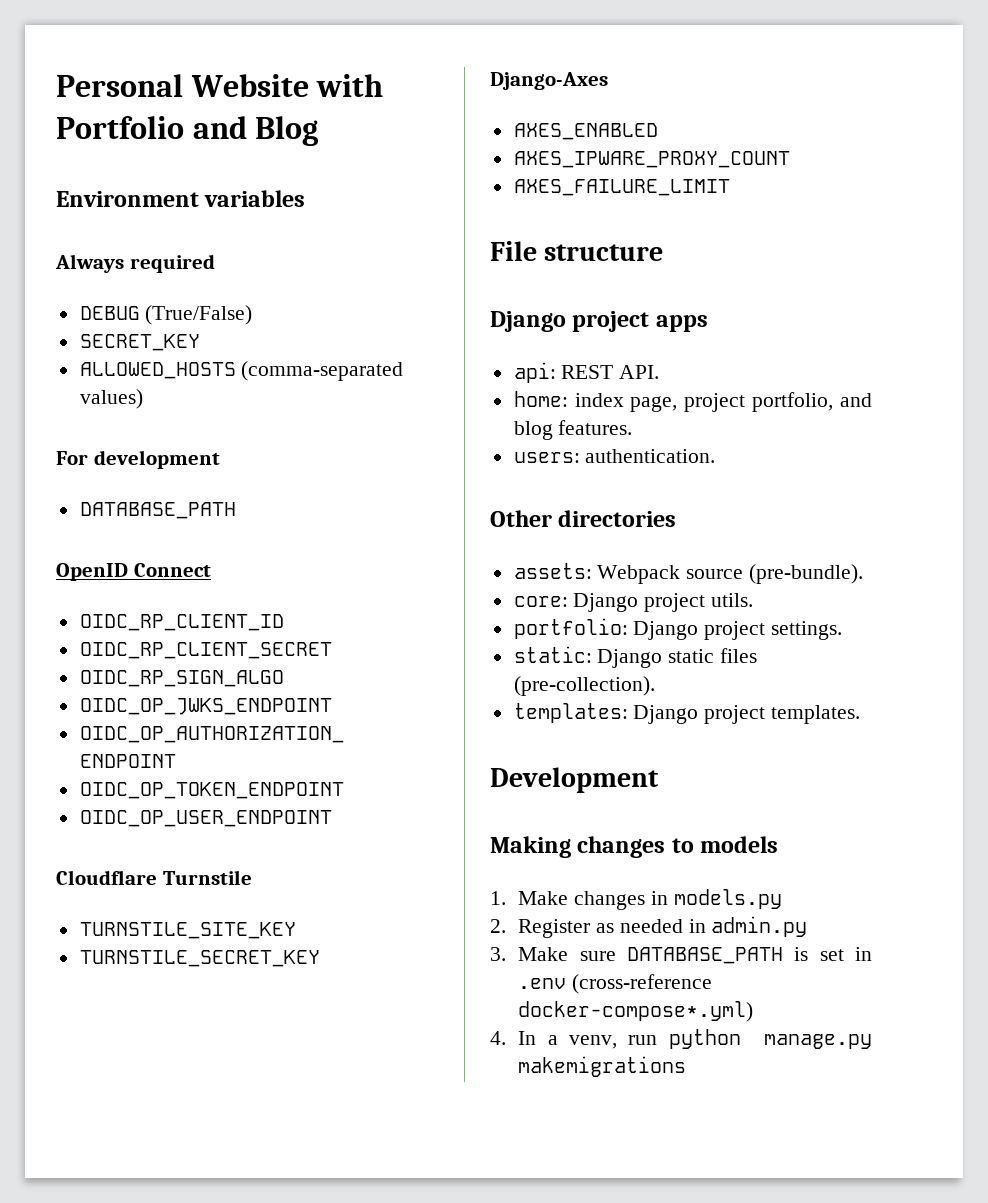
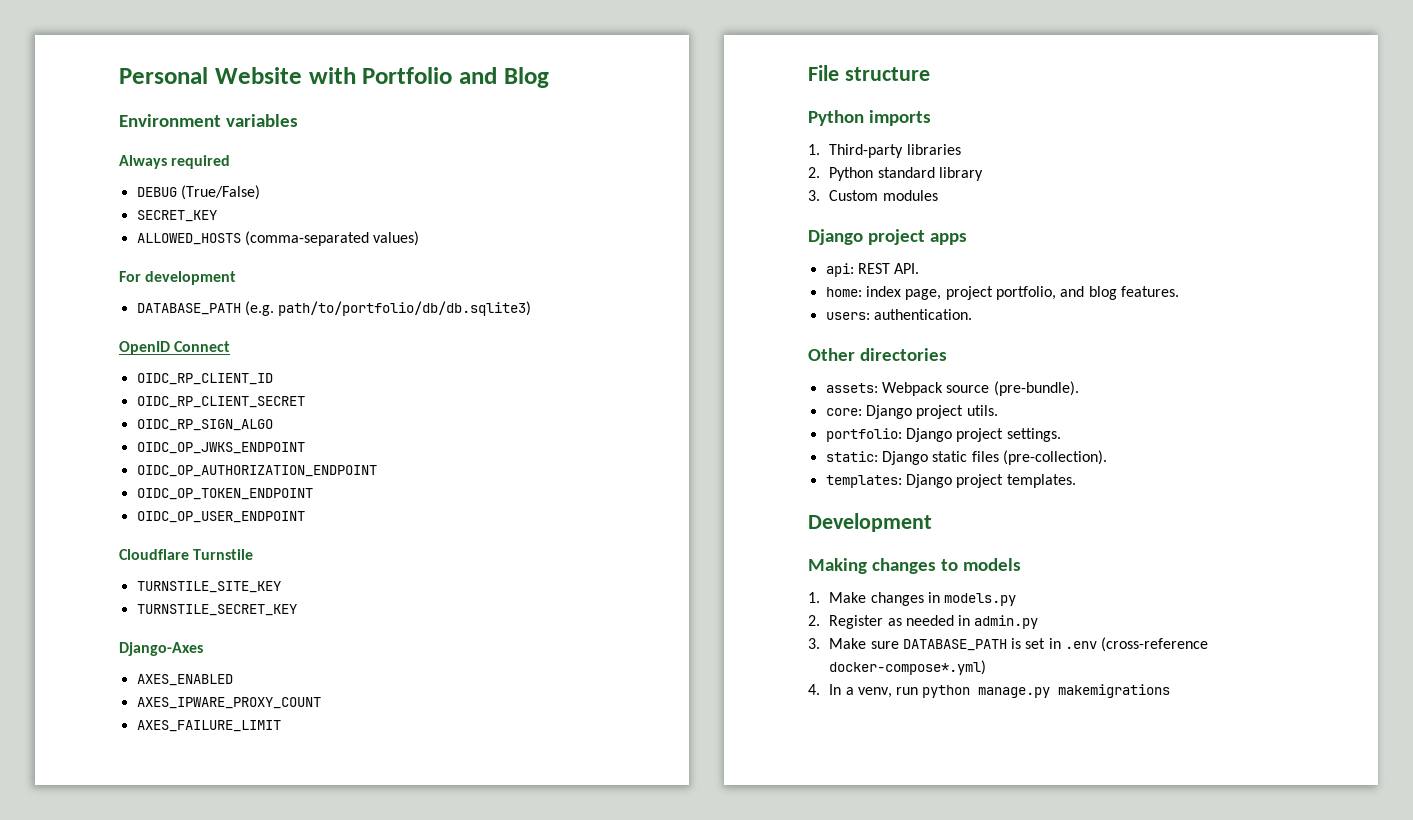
  For development
- DATABASE_PATH
+ DATABASE_PATH (e.g. path/to/portfolio/db/db.sqlite3)
+ Python imports
+ 1. Third-party libraries
+ 2. Python standard library
+ 3. Custom modules

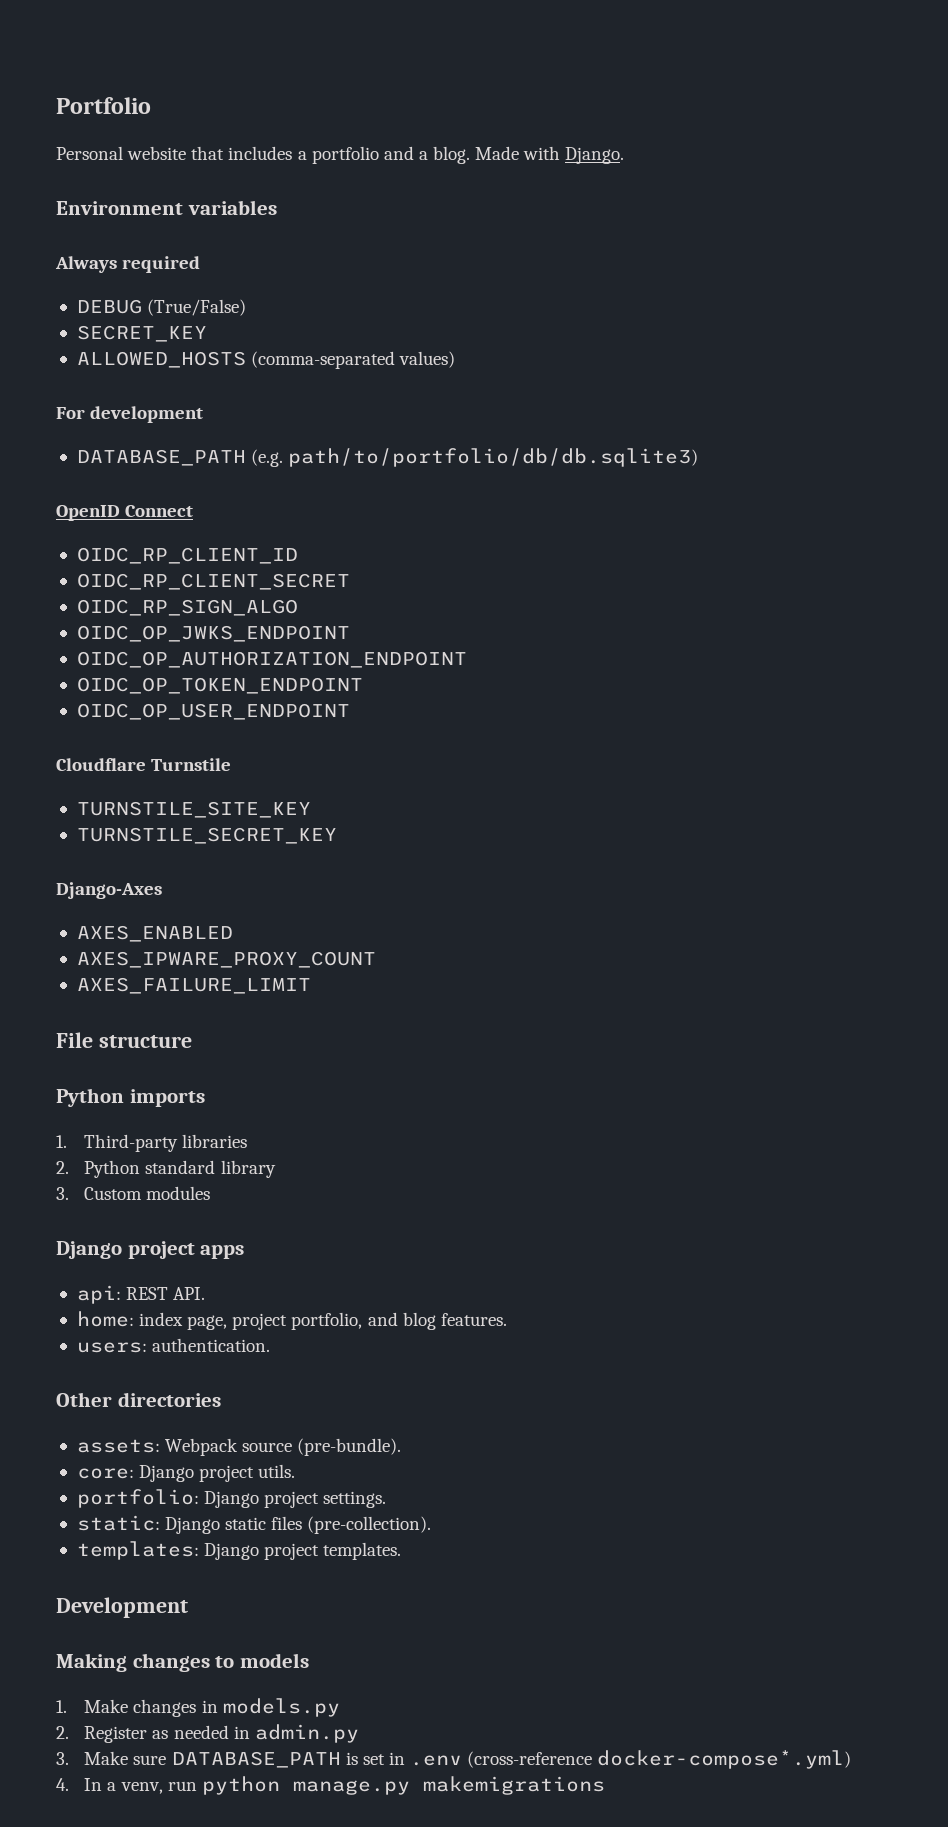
- Personal Website with Portfolio and Blog
+ Portfolio
+ Personal website that includes a portfolio and a blog. Made with Django.

